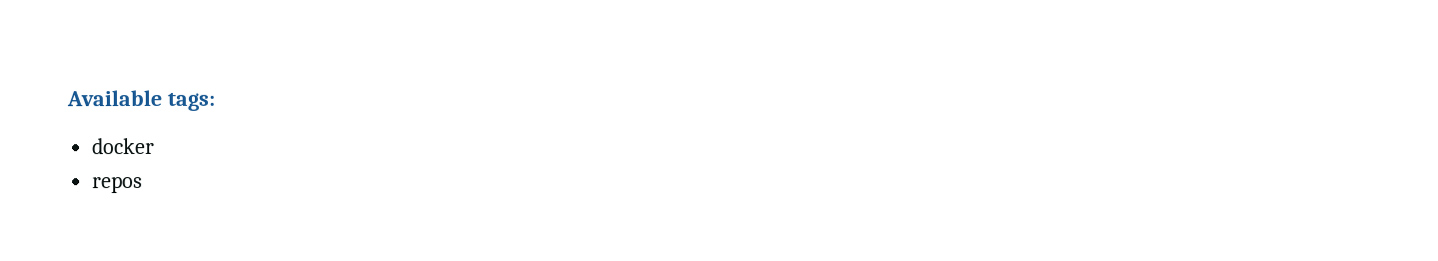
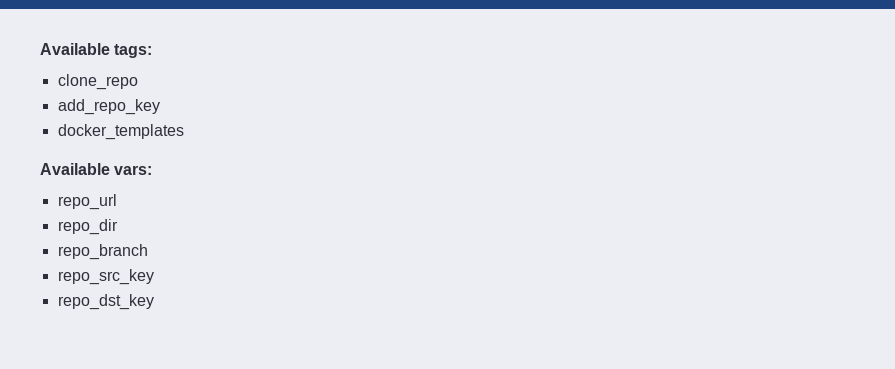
- docker
- repos
+ clone_repo
+ add_repo_key
+ docker_templates
+ Available vars:
+ repo_url
+ repo_dir
+ repo_branch
+ repo_src_key
+ repo_dst_key

